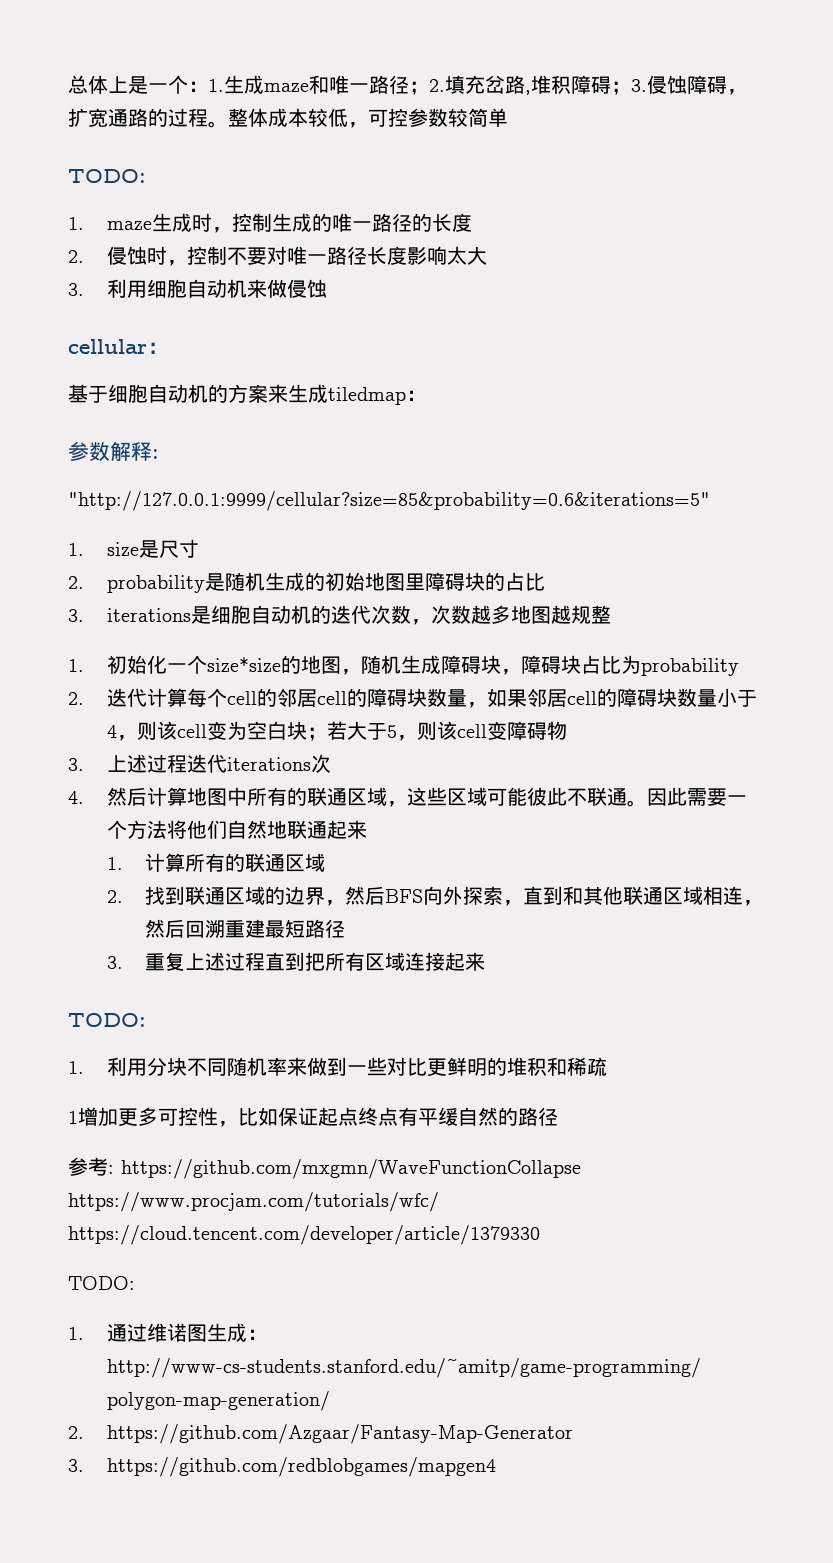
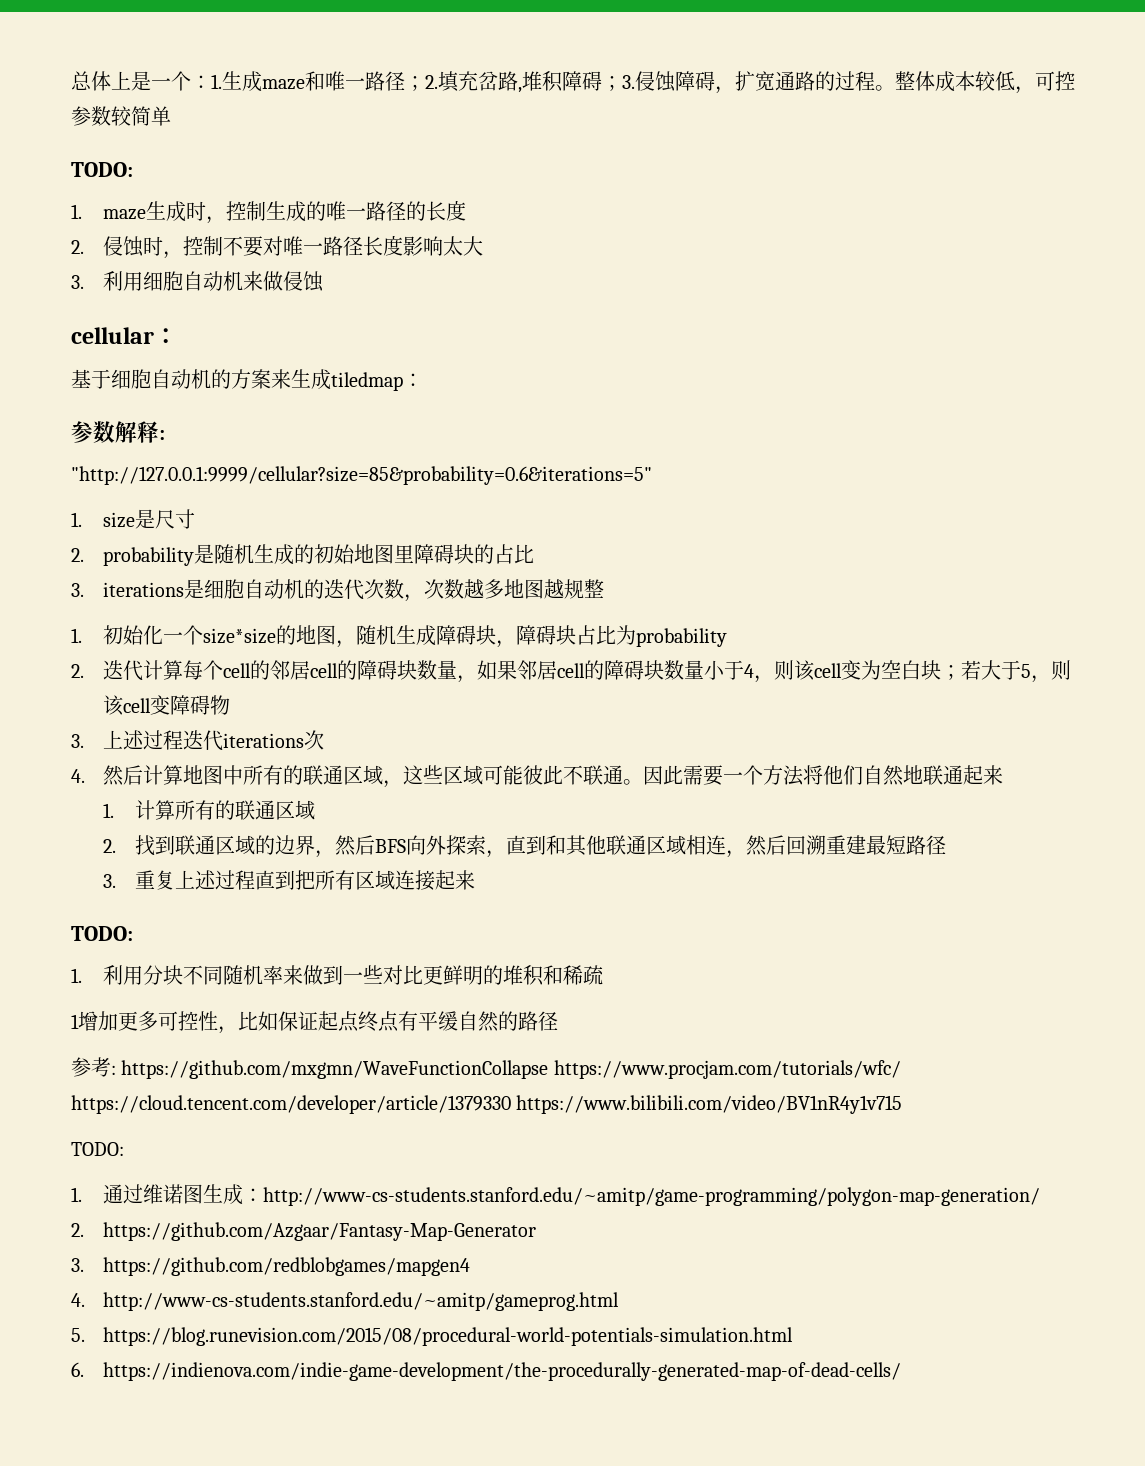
- 参考: https://github.com/mxgmn/WaveFunctionCollapse https://www.procjam.com/tutorials/wfc/ https://cloud.tencent.com/developer/article/1379330
+ 参考: https://github.com/mxgmn/WaveFunctionCollapse https://www.procjam.com/tutorials/wfc/ https://cloud.tencent.com/developer/article/1379330 https://www.bilibili.com/video/BV1nR4y1v715
+ 4. http://www-cs-students.stanford.edu/~amitp/gameprog.html
+ 5. https://blog.runevision.com/2015/08/procedural-world-potentials-simulation.html
+ 6. https://indienova.com/indie-game-development/the-procedurally-generated-map-of-dead-cells/

